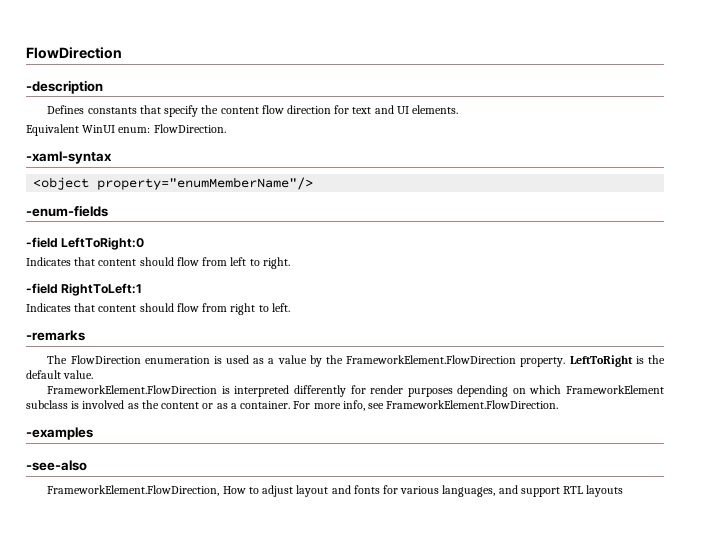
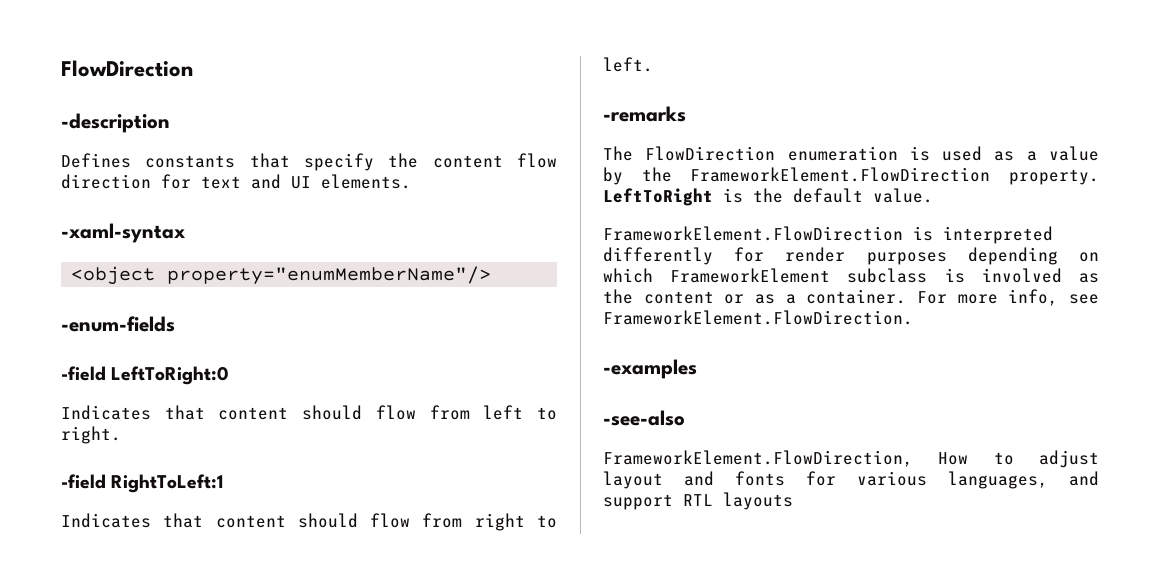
- Equivalent WinUI enum: FlowDirection.

